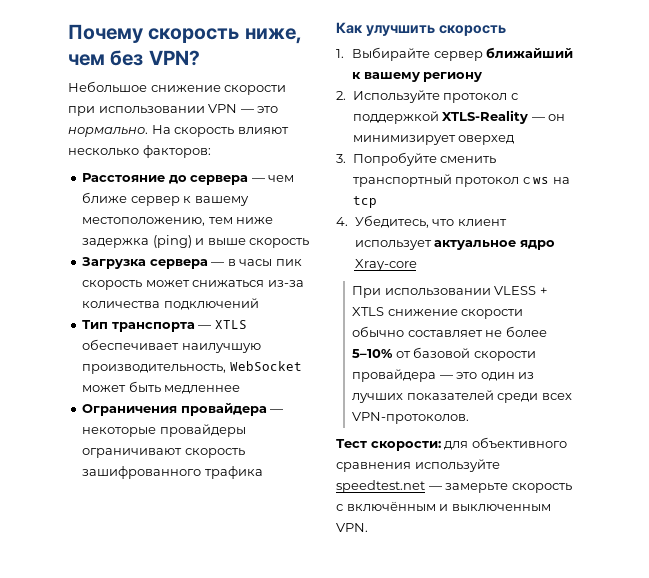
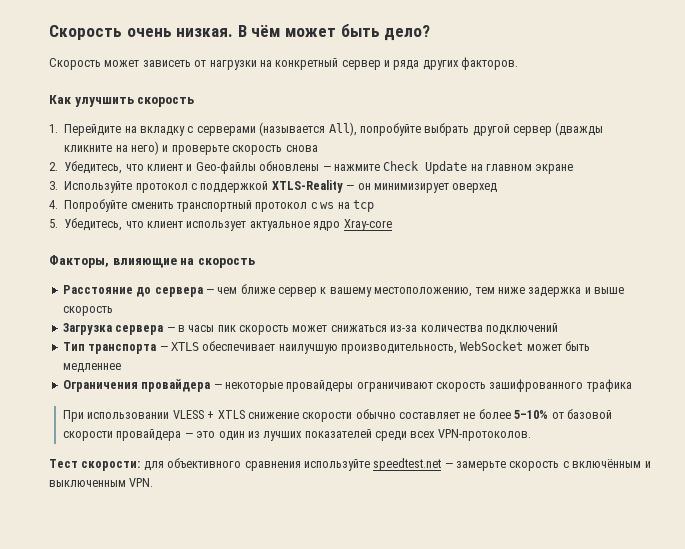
- Почему скорость ниже, чем без VPN?
- Небольшое снижение скорости при использовании VPN — это нормально. На скорость влияют несколько факторов:
+ Скорость очень низкая. В чём может быть дело?
+ Скорость может зависеть от нагрузки на конкретный сервер и ряда других факторов.
+ Как улучшить скорость
+ 1. Перейдите на вкладку с серверами (называется All), попробуйте выбрать другой сервер (дважды кликните на него) и проверьте скорость снова
+ 2. Убедитесь, что клиент и Geo-файлы обновлены — нажмите Check Update на главном экране
+ 3. Используйте протокол с поддержкой XTLS-Reality — он минимизирует оверхед
+ 4. Попробуйте сменить транспортный протокол с ws на tcp
+ 5. Убедитесь, что клиент использует актуальное ядро Xray-core
+ Факторы, влияющие на скорость
- Расстояние до сервера — чем ближе сервер к вашему местоположению, тем ниже задержка (ping) и выше скорость
+ Расстояние до сервера — чем ближе сервер к вашему местоположению, тем ниже задержка и выше скорость
- Как улучшить скорость
- 1. Выбирайте сервер ближайший к вашему региону
- 2. Используйте протокол с поддержкой XTLS-Reality — он минимизирует оверхед
- 3. Попробуйте сменить транспортный протокол с ws на tcp
- 4. Убедитесь, что клиент использует актуальное ядро Xray-core

